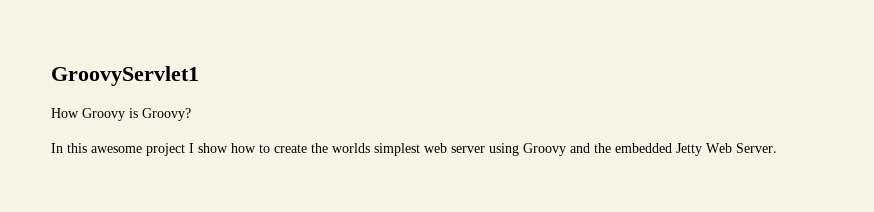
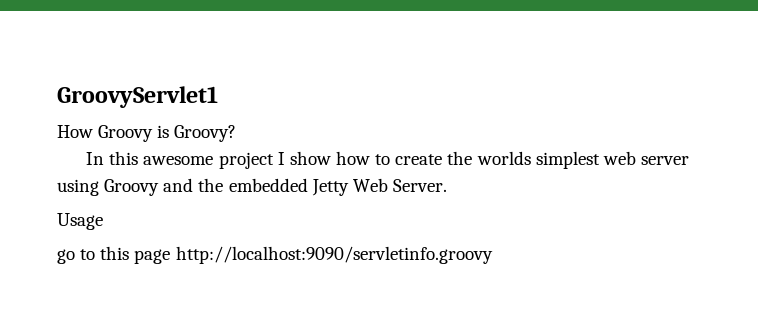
+ Usage
+ go to this page http://localhost:9090/servletinfo.groovy

